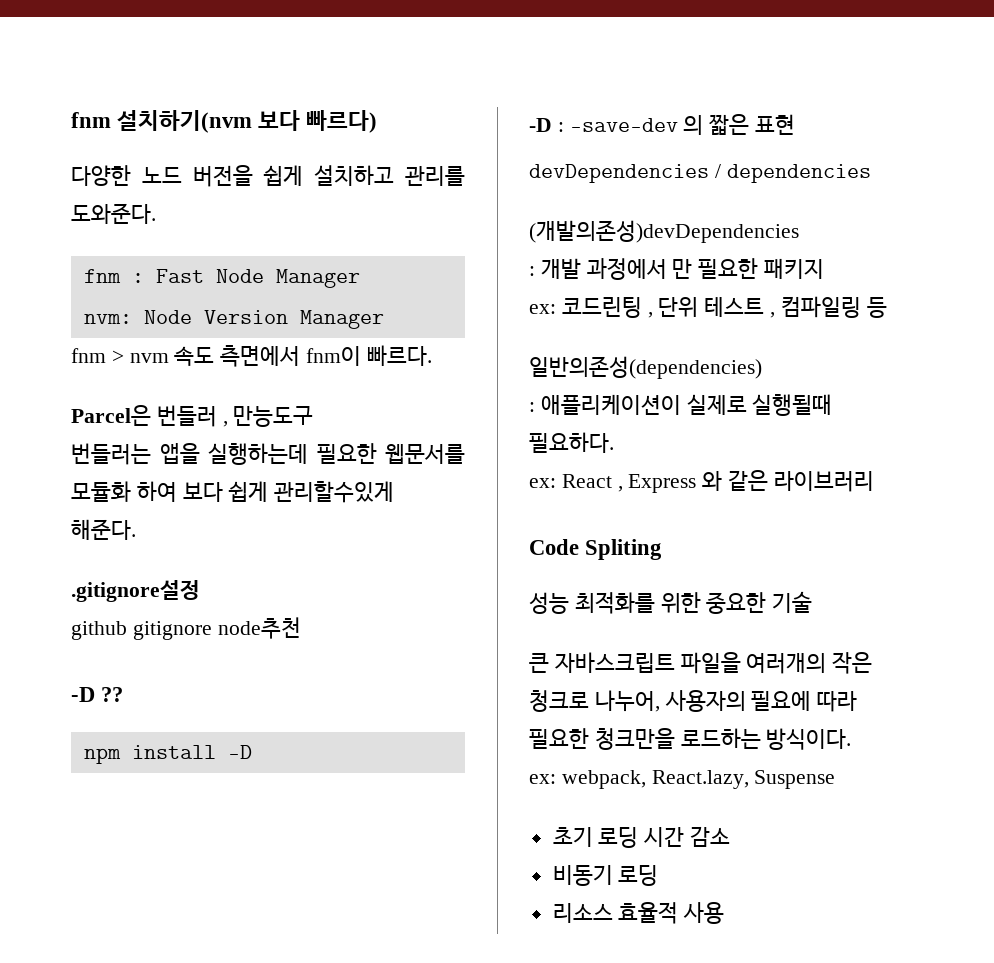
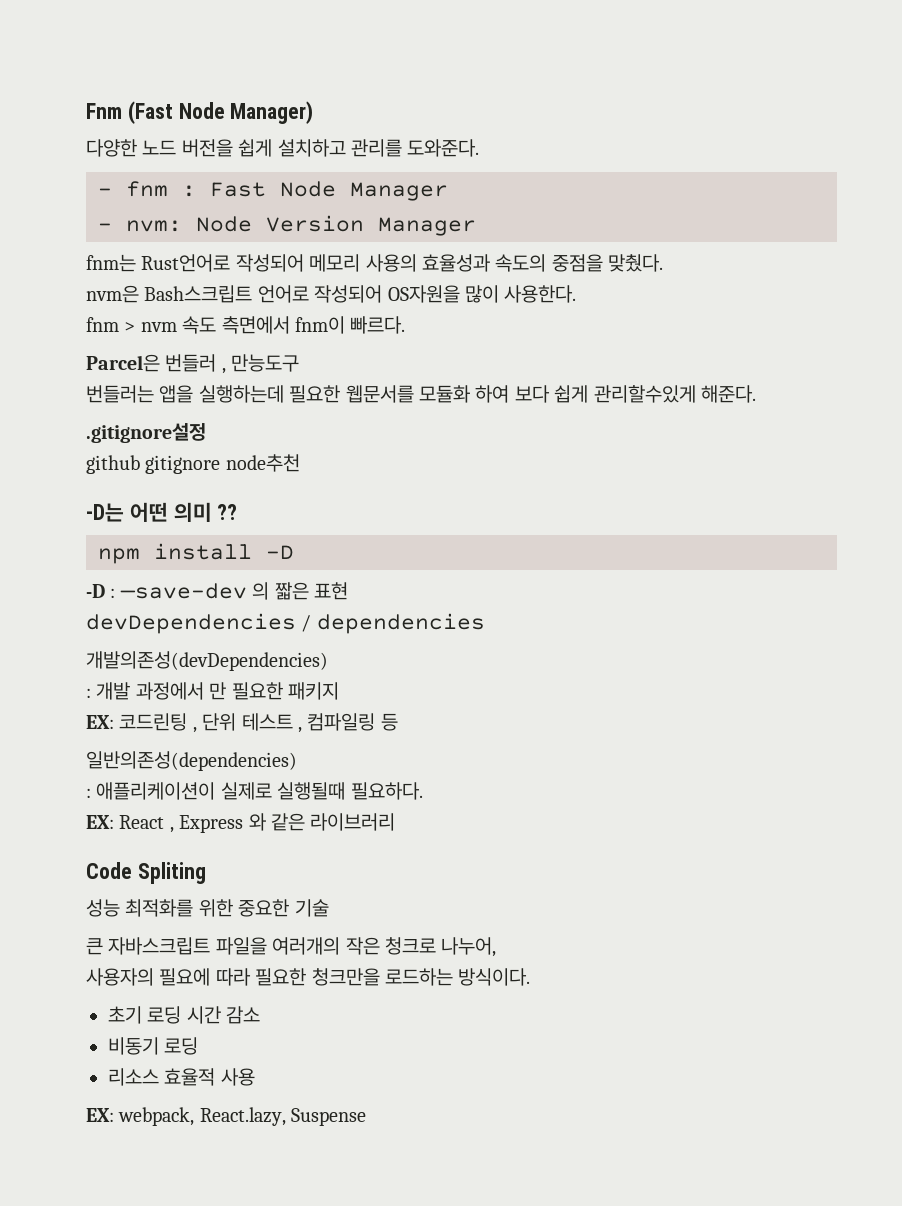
- fnm 설치하기(nvm 보다 빠르다)
+ Fnm (Fast Node Manager)
- fnm : Fast Node Manager
+ - fnm : Fast Node Manager
- nvm: Node Version Manager
+ - nvm: Node Version Manager
+ fnm는 Rust언어로 작성되어 메모리 사용의 효율성과 속도의 중점을 맞췄다.
+ nvm은 Bash스크립트 언어로 작성되어 OS자원을 많이 사용한다.
- -D ??
+ -D는 어떤 의미 ??
- (개발의존성)devDependencies
+ 개발의존성(devDependencies)
- ex: 코드린팅 , 단위 테스트 , 컴파일링 등
+ EX: 코드린팅 , 단위 테스트 , 컴파일링 등
- ex: React , Express 와 같은 라이브러리
+ EX: React , Express 와 같은 라이브러리
- 큰 자바스크립트 파일을 여러개의 작은 청크로 나누어, 사용자의 필요에 따라 필요한 청크만을 로드하는 방식이다.
+ 큰 자바스크립트 파일을 여러개의 작은 청크로 나누어,
+ 사용자의 필요에 따라 필요한 청크만을 로드하는 방식이다.
- ex: webpack, React.lazy, Suspense
+ EX: webpack, React.lazy, Suspense

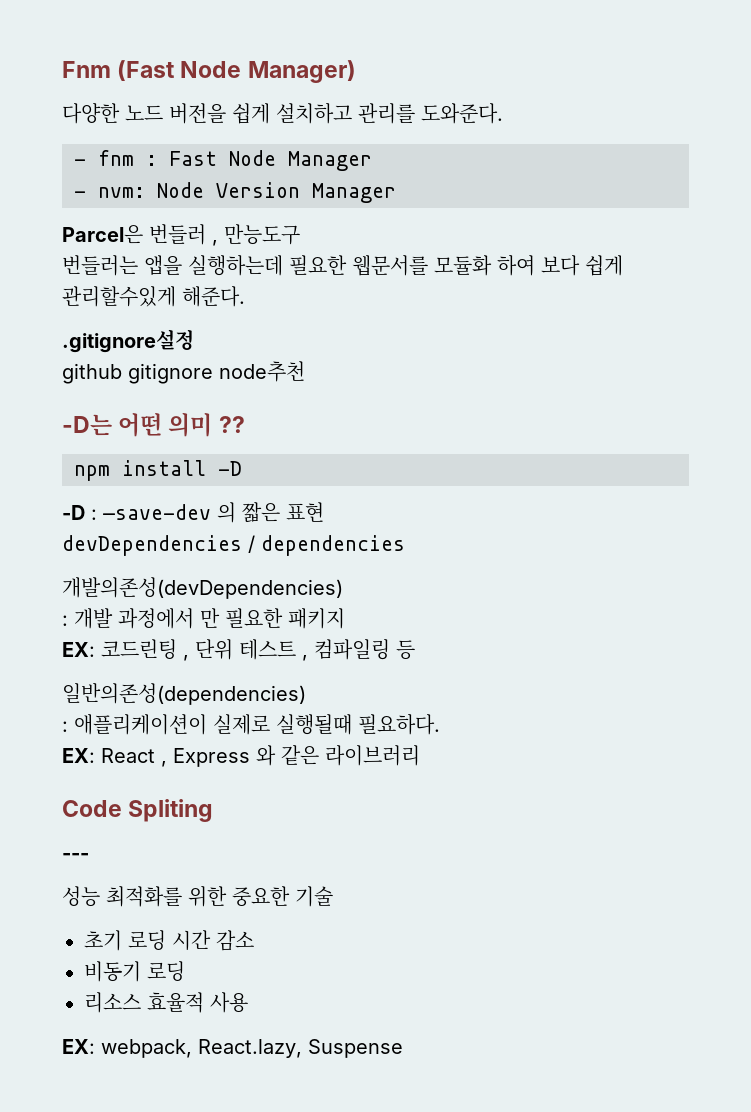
- fnm는 Rust언어로 작성되어 메모리 사용의 효율성과 속도의 중점을 맞췄다.
- nvm은 Bash스크립트 언어로 작성되어 OS자원을 많이 사용한다.
- fnm > nvm 속도 측면에서 fnm이 빠르다.
+ ---
- 큰 자바스크립트 파일을 여러개의 작은 청크로 나누어,
- 사용자의 필요에 따라 필요한 청크만을 로드하는 방식이다.

